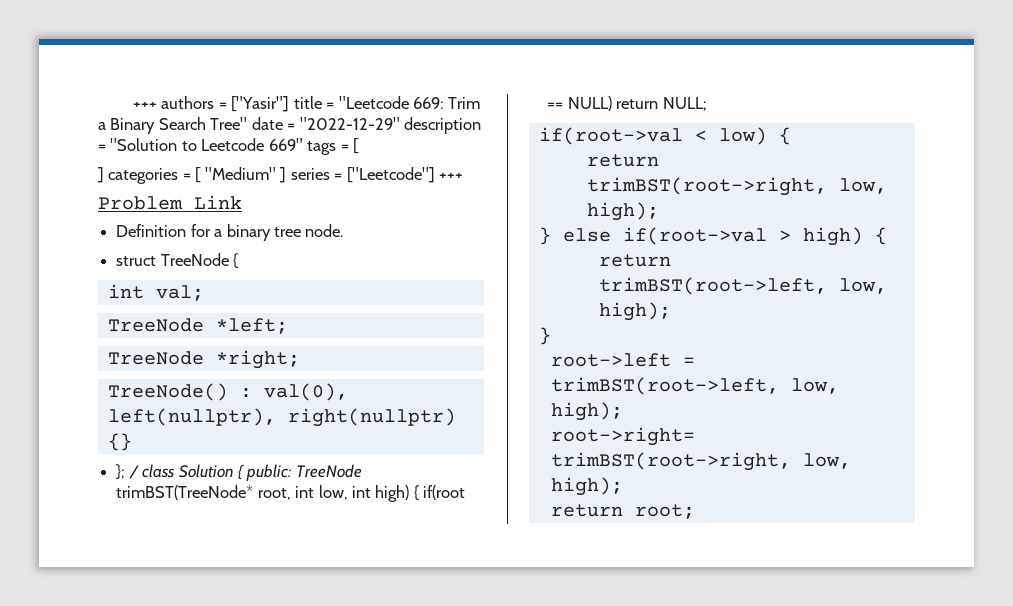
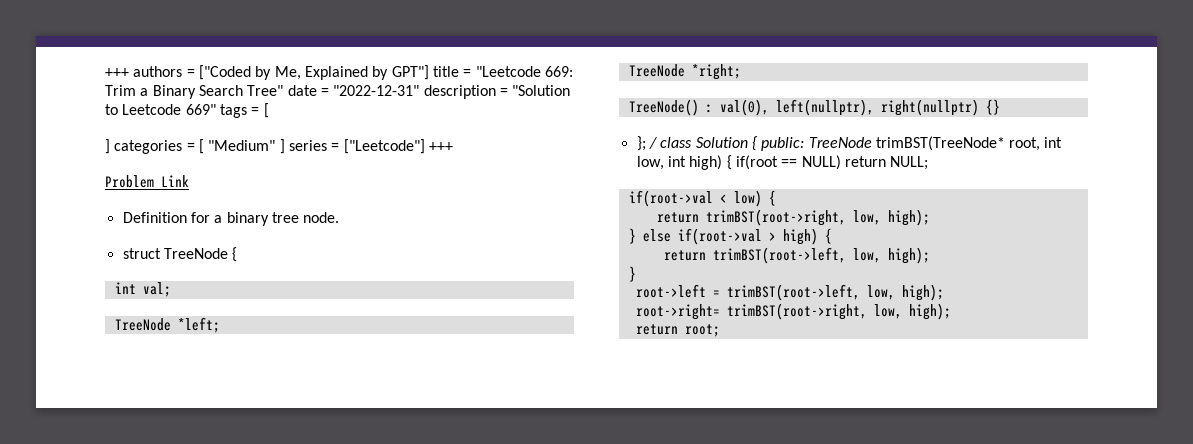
- +++ authors = ["Yasir"] title = "Leetcode 669: Trim a Binary Search Tree" date = "2022-12-29" description = "Solution to Leetcode 669" tags = [
+ +++ authors = ["Coded by Me, Explained by GPT"] title = "Leetcode 669: Trim a Binary Search Tree" date = "2022-12-31" description = "Solution to Leetcode 669" tags = [

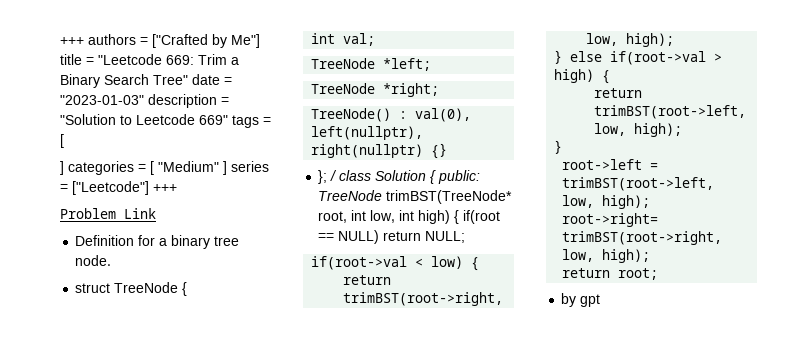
- +++ authors = ["Coded by Me, Explained by GPT"] title = "Leetcode 669: Trim a Binary Search Tree" date = "2022-12-31" description = "Solution to Leetcode 669" tags = [
+ +++ authors = ["Crafted by Me"] title = "Leetcode 669: Trim a Binary Search Tree" date = "2023-01-03" description = "Solution to Leetcode 669" tags = [
+ by gpt

